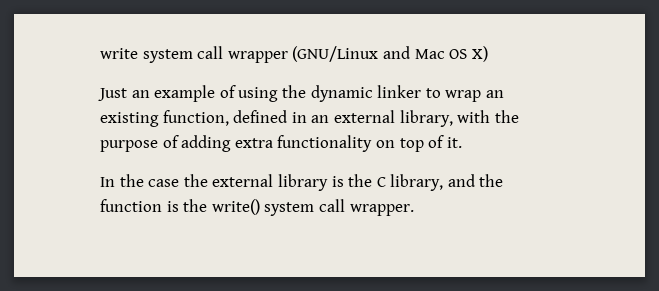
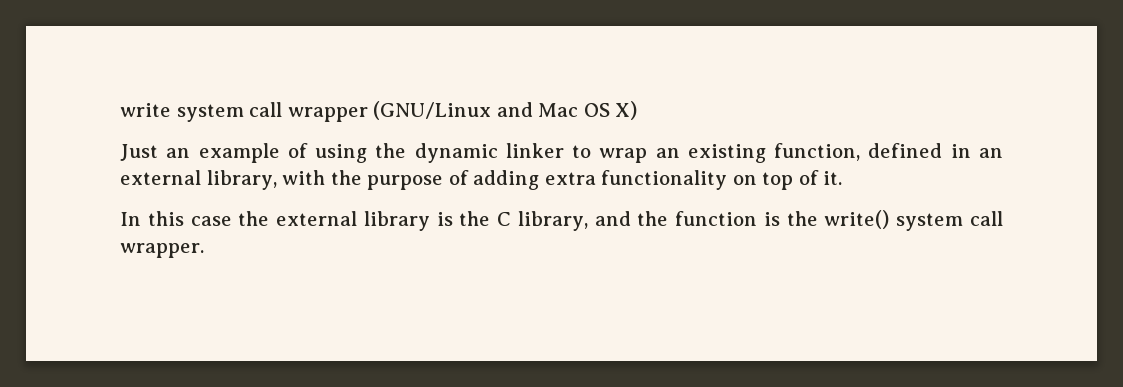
- In the case the external library is the C library, and the function is the write() system call wrapper.
+ In this case the external library is the C library, and the function is the write() system call wrapper.

